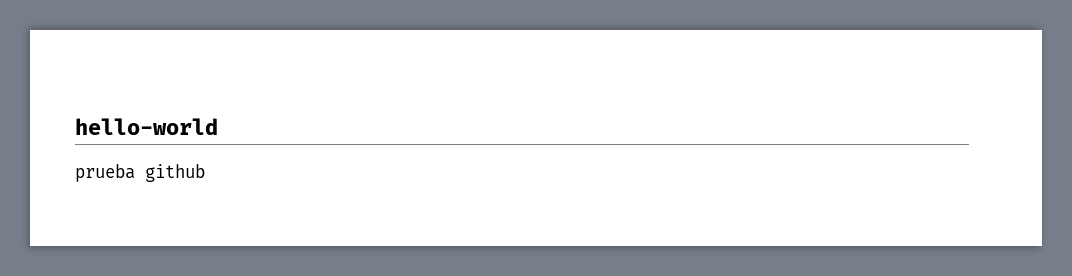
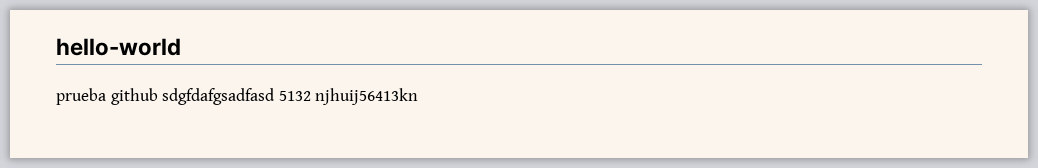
- prueba github
+ prueba github sdgfdafgsadfasd 5132 njhuij56413kn

